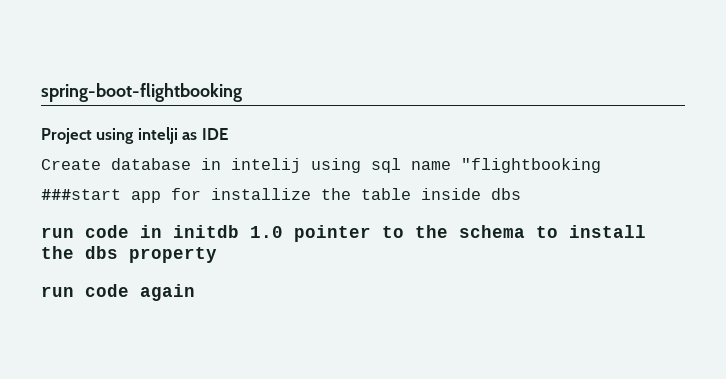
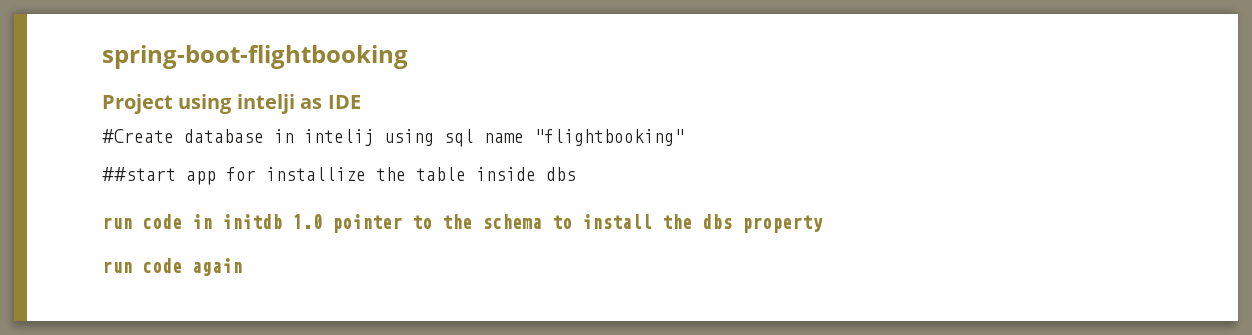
- Create database in intelij using sql name "flightbooking
- ###start app for installize the table inside dbs
+ #Create database in intelij using sql name "flightbooking"
+ ##start app for installize the table inside dbs

